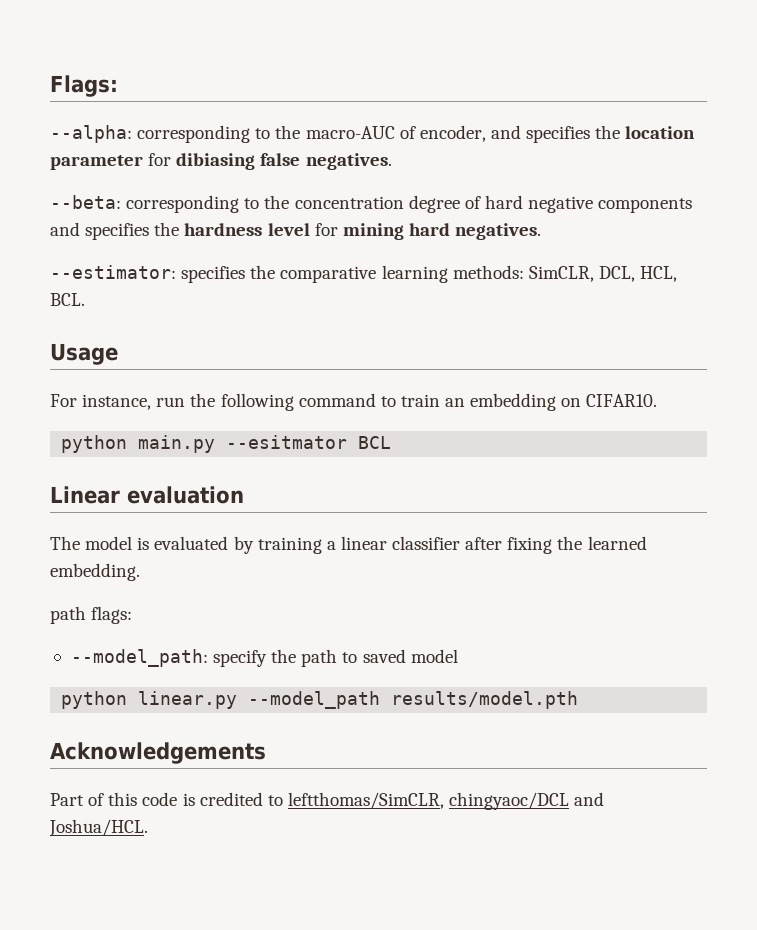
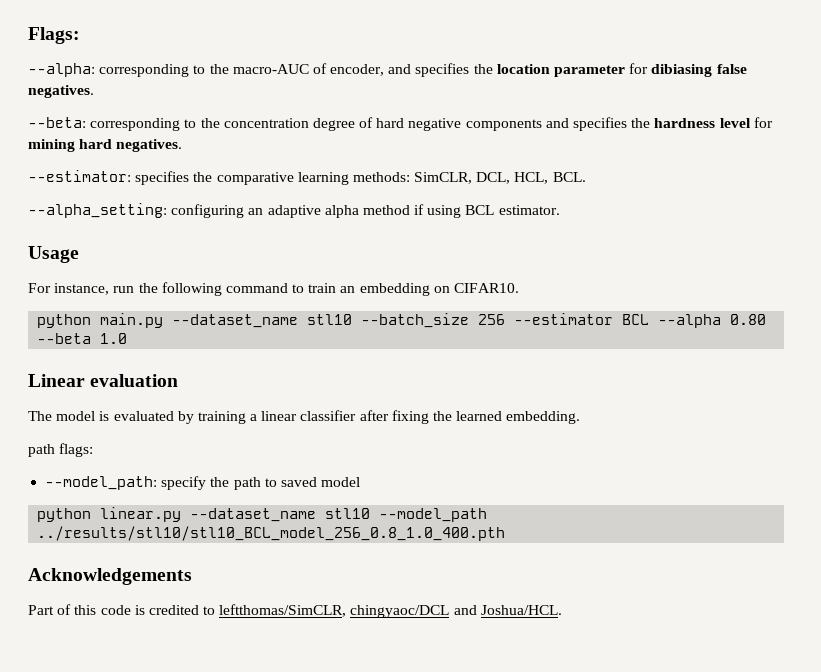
+ --alpha_setting: configuring an adaptive alpha method if using BCL estimator.
- python main.py --esitmator BCL
+ python main.py --dataset_name stl10 --batch_size 256 --estimator BCL --alpha 0.80 --beta 1.0
- python linear.py --model_path results/model.pth
+ python linear.py --dataset_name stl10 --model_path ../results/stl10/stl10_BCL_model_256_0.8_1.0_400.pth

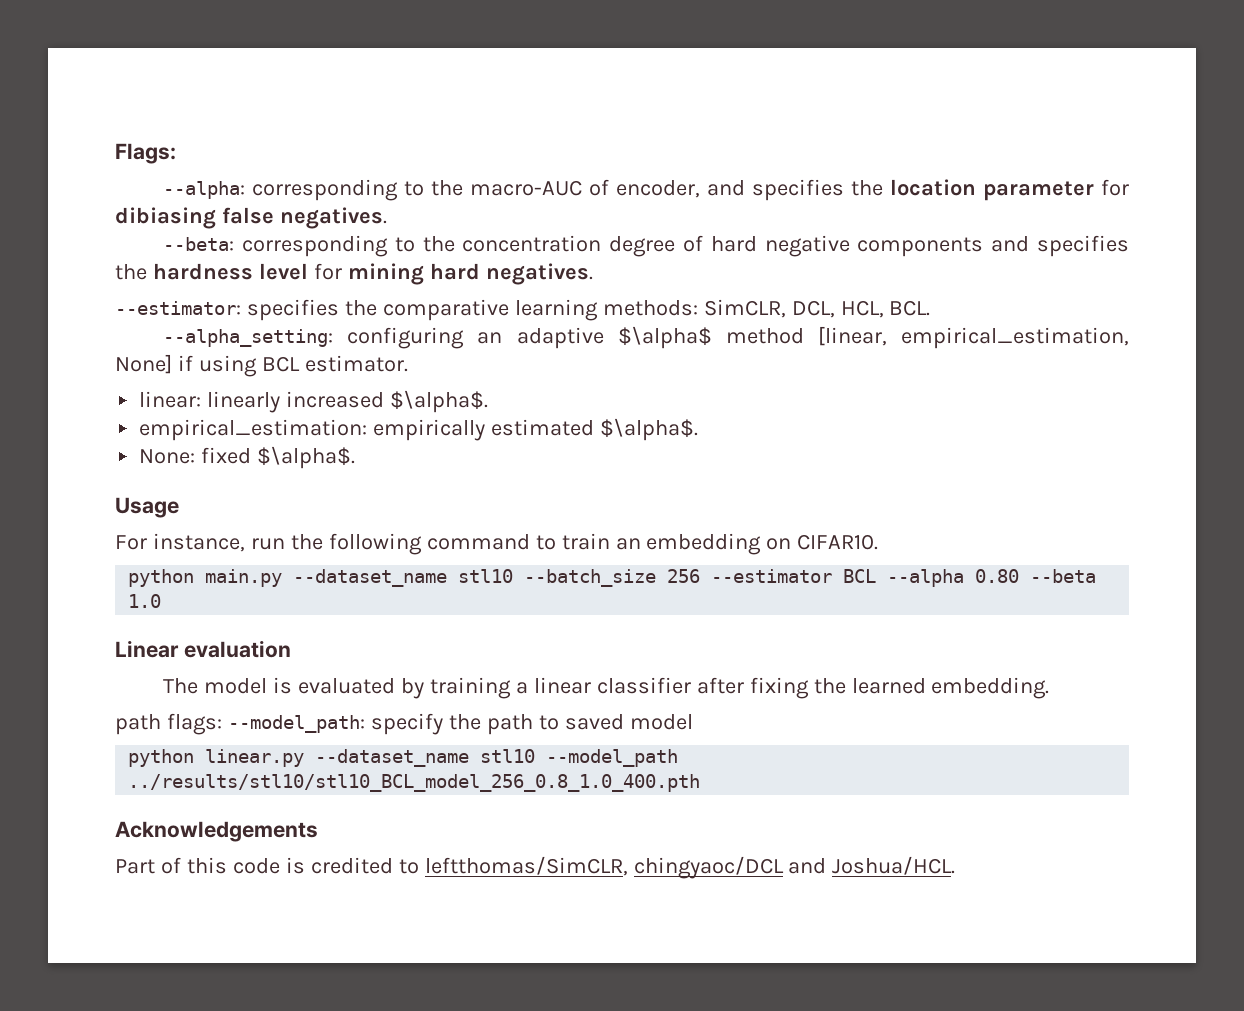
- --alpha_setting: configuring an adaptive alpha method if using BCL estimator.
+ --alpha_setting: configuring an adaptive $\alpha$ method [linear, empirical_estimation, None] if using BCL estimator.
+ linear: linearly increased $\alpha$.
+ empirical_estimation: empirically estimated $\alpha$.
+ None: fixed $\alpha$.
- path flags:
- --model_path: specify the path to saved model
+ path flags: --model_path: specify the path to saved model

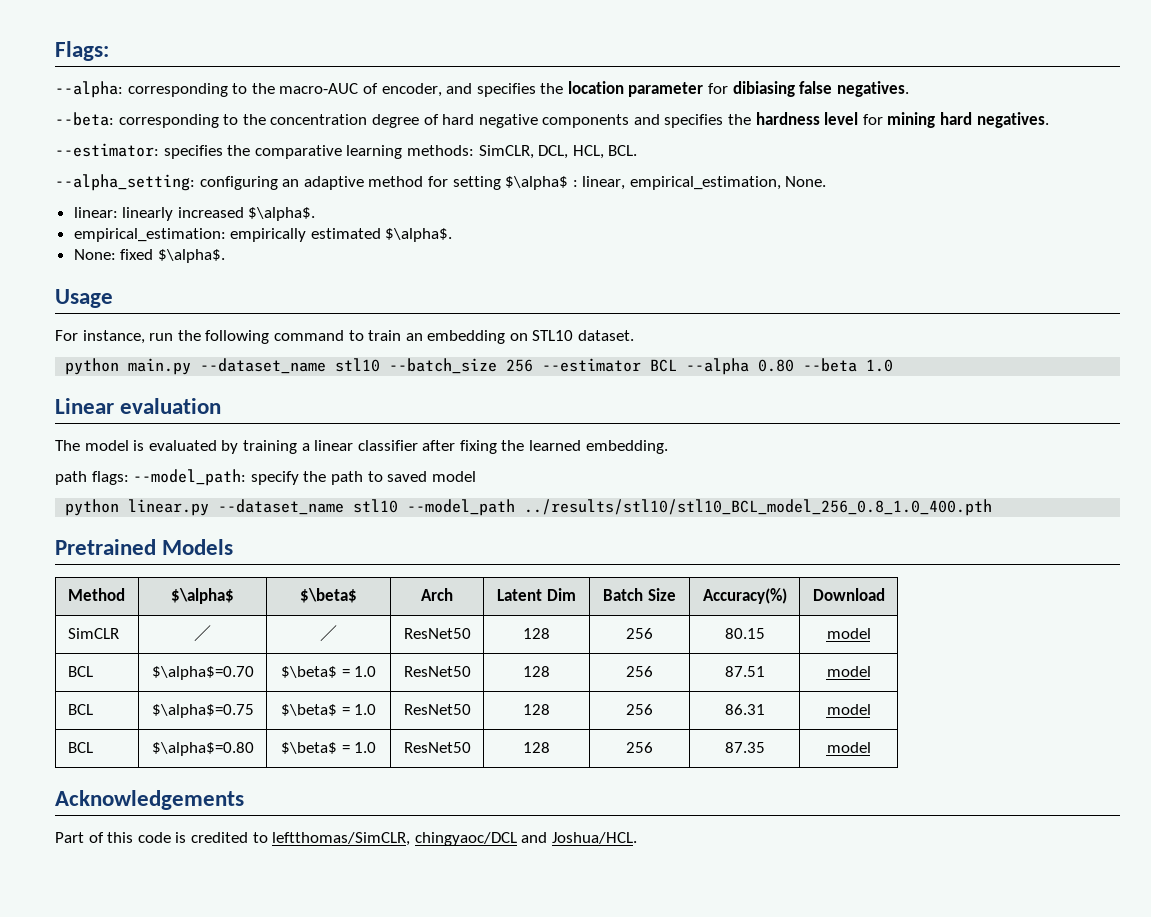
- --alpha_setting: configuring an adaptive $\alpha$ method [linear, empirical_estimation, None] if using BCL estimator.
+ --alpha_setting: configuring an adaptive method for setting $\alpha$ : linear, empirical_estimation, None.
- For instance, run the following command to train an embedding on CIFAR10.
+ For instance, run the following command to train an embedding on STL10 dataset.
+ Pretrained Models
+ Method | $\alpha$ | $\beta$ | Arch | Latent Dim | Batch Size | Accuracy(%) | Download
+ SimCLR | ／ | ／ | ResNet50 | 128 | 256 | 80.15 | model
+ BCL | $\alpha$=0.70 | $\beta$ = 1.0 | ResNet50 | 128 | 256 | 87.51 | model
+ BCL | $\alpha$=0.75 | $\beta$ = 1.0 | ResNet50 | 128 | 256 | 86.31 | model
+ BCL | $\alpha$=0.80 | $\beta$ = 1.0 | ResNet50 | 128 | 256 | 87.35 | model

